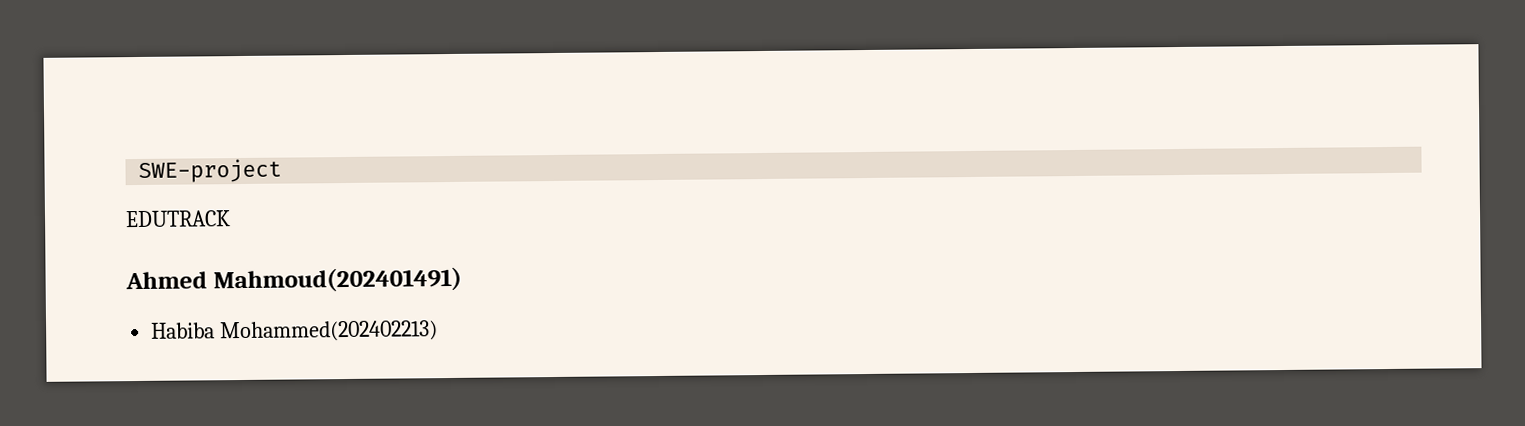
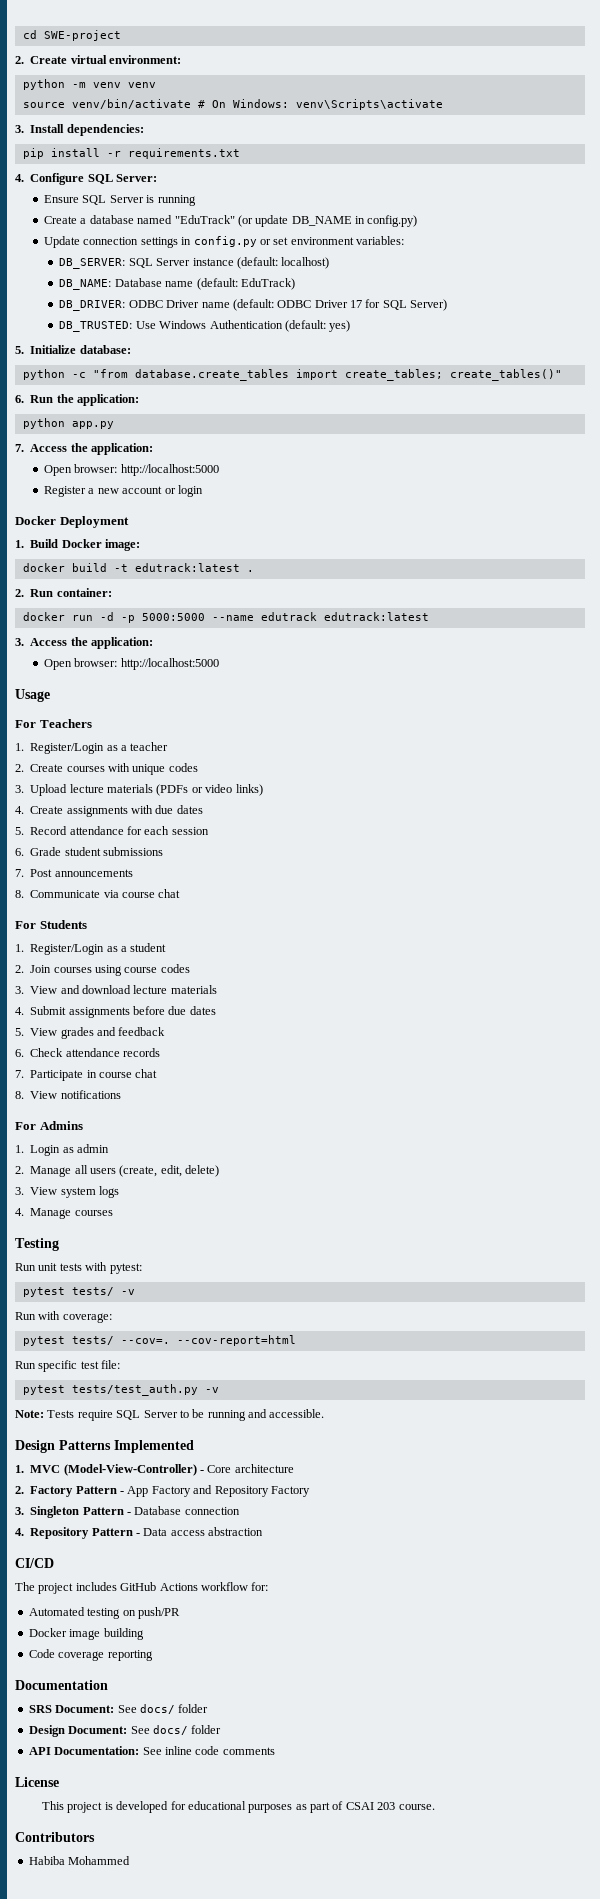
- SWE-project
+ cd SWE-project
- EDUTRACK
- Ahmed Mahmoud(202401491)
+ 2. Create virtual environment:
+ python -m venv venv
+ source venv/bin/activate # On Windows: venv\Scripts\activate
+ 3. Install dependencies:
+ pip install -r requirements.txt
+ 4. Configure SQL Server:
+ Ensure SQL Server is running
+ Create a database named "EduTrack" (or update DB_NAME in config.py)
+ Update connection settings in config.py or set environment variables:
+ DB_SERVER: SQL Server instance (default: localhost)
+ DB_NAME: Database name (default: EduTrack)
+ DB_DRIVER: ODBC Driver name (default: ODBC Driver 17 for SQL Server)
+ DB_TRUSTED: Use Windows Authentication (default: yes)
+ 5. Initialize database:
+ python -c "from database.create_tables import create_tables; create_tables()"
+ 6. Run the application:
+ python app.py
+ 7. Access the application:
+ Open browser: http://localhost:5000
+ Register a new account or login
+ Docker Deployment
+ 1. Build Docker image:
+ docker build -t edutrack:latest .
+ 2. Run container:
+ docker run -d -p 5000:5000 --name edutrack edutrack:latest
+ 3. Access the application:
+ Open browser: http://localhost:5000
+ Usage
+ For Teachers
+ 1. Register/Login as a teacher
+ 2. Create courses with unique codes
+ 3. Upload lecture materials (PDFs or video links)
+ 4. Create assignments with due dates
+ 5. Record attendance for each session
+ 6. Grade student submissions
+ 7. Post announcements
+ 8. Communicate via course chat
+ For Students
+ 1. Register/Login as a student
+ 2. Join courses using course codes
+ 3. View and download lecture materials
+ 4. Submit assignments before due dates
+ 5. View grades and feedback
+ 6. Check attendance records
+ 7. Participate in course chat
+ 8. View notifications
+ For Admins
+ 1. Login as admin
+ 2. Manage all users (create, edit, delete)
+ 3. View system logs
+ 4. Manage courses
+ Testing
+ Run unit tests with pytest:
+ pytest tests/ -v
+ Run with coverage:
+ pytest tests/ --cov=. --cov-report=html
+ Run specific test file:
+ pytest tests/test_auth.py -v
+ Note: Tests require SQL Server to be running and accessible.
+ Design Patterns Implemented
+ 1. MVC (Model-View-Controller) - Core architecture
+ 2. Factory Pattern - App Factory and Repository Factory
+ 3. Singleton Pattern - Database connection
+ 4. Repository Pattern - Data access abstraction
+ CI/CD
+ The project includes GitHub Actions workflow for:
+ Automated testing on push/PR
+ Docker image building
+ Code coverage reporting
+ Documentation
+ SRS Document: See docs/ folder
+ Design Document: See docs/ folder
+ API Documentation: See inline code comments
+ License
+ This project is developed for educational purposes as part of CSAI 203 course.
+ Contributors
- Habiba Mohammed(202402213)
+ Habiba Mohammed

